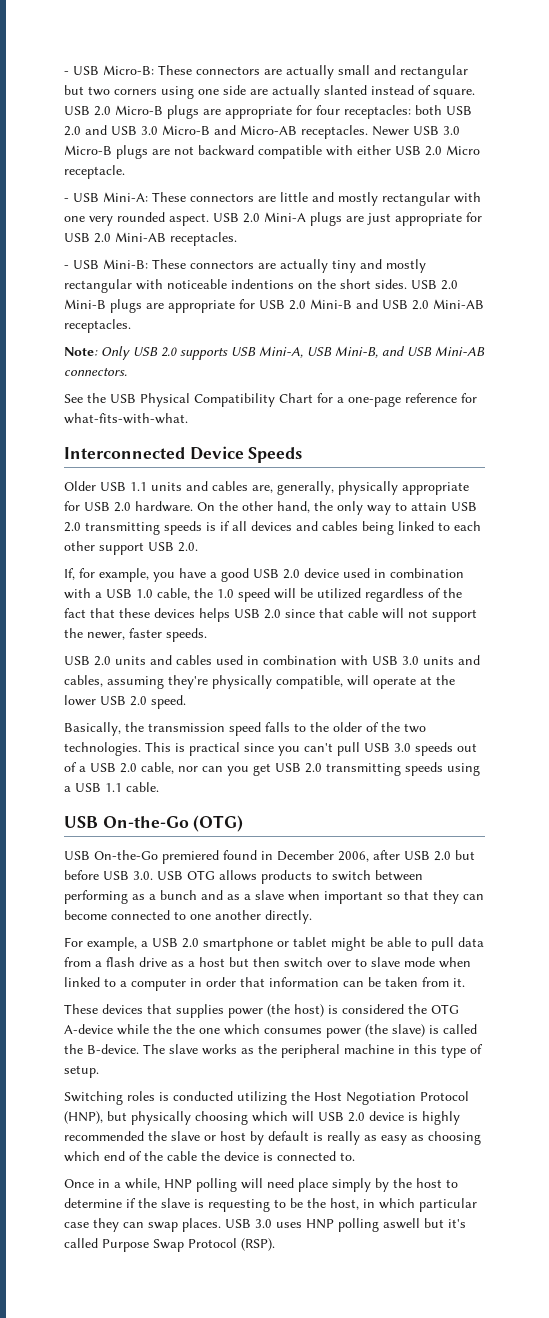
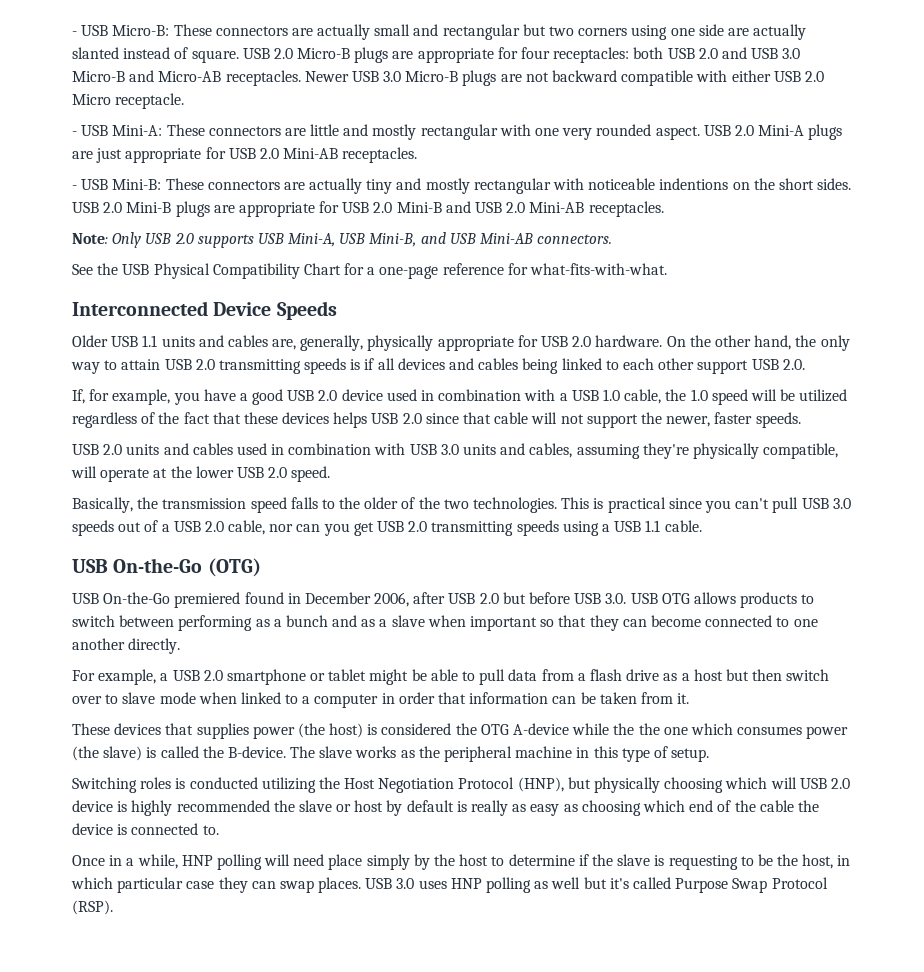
- USB 3.0 uses HNP polling aswell but it's called Purpose Swap Protocol (RSP).
+ USB 3.0 uses HNP polling as well but it's called Purpose Swap Protocol (RSP).

